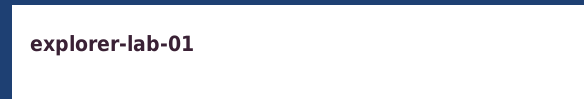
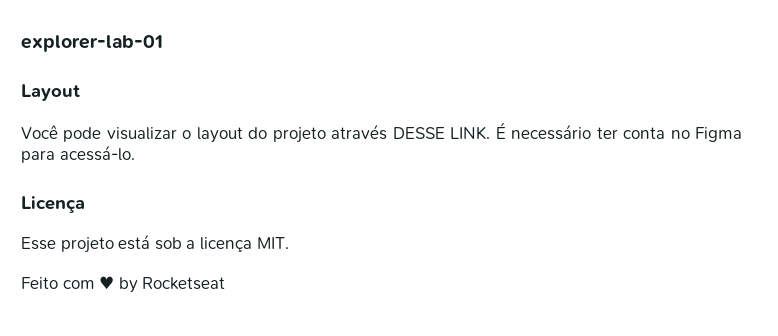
+ Layout
+ Você pode visualizar o layout do projeto através DESSE LINK. É necessário ter conta no Figma para acessá-lo.
+ Licença
+ Esse projeto está sob a licença MIT.
+ Feito com ♥ by Rocketseat

